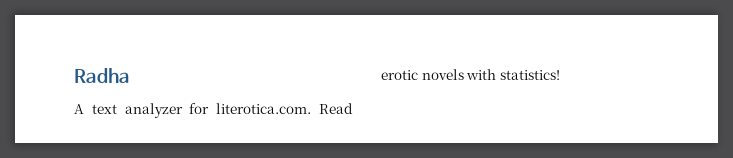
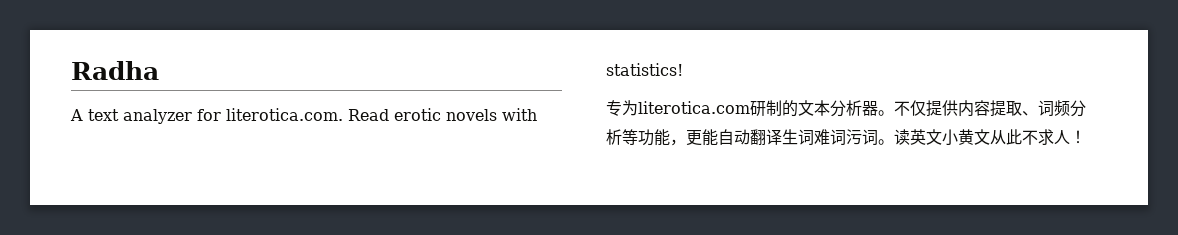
+ 专为literotica.com研制的文本分析器。不仅提供内容提取、词频分析等功能，更能自动翻译生词难词污词。读英文小黄文从此不求人！

